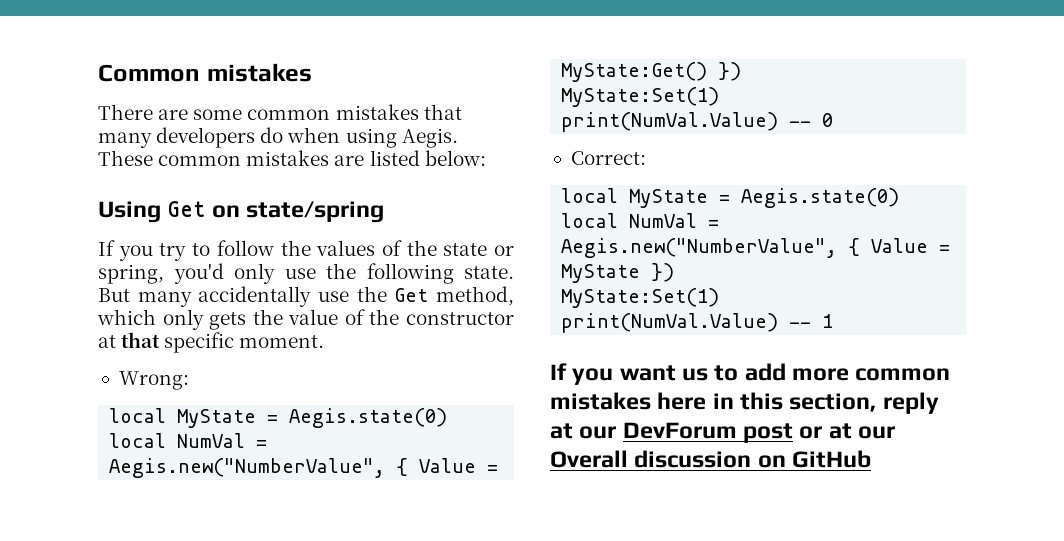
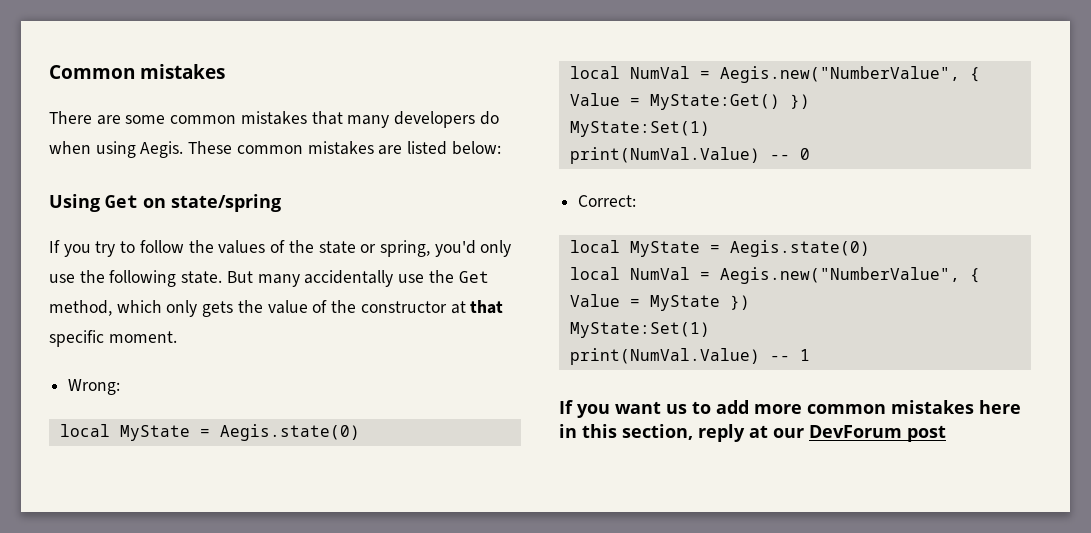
- If you want us to add more common mistakes here in this section, reply at our DevForum post or at our Overall discussion on GitHub
+ If you want us to add more common mistakes here in this section, reply at our DevForum post

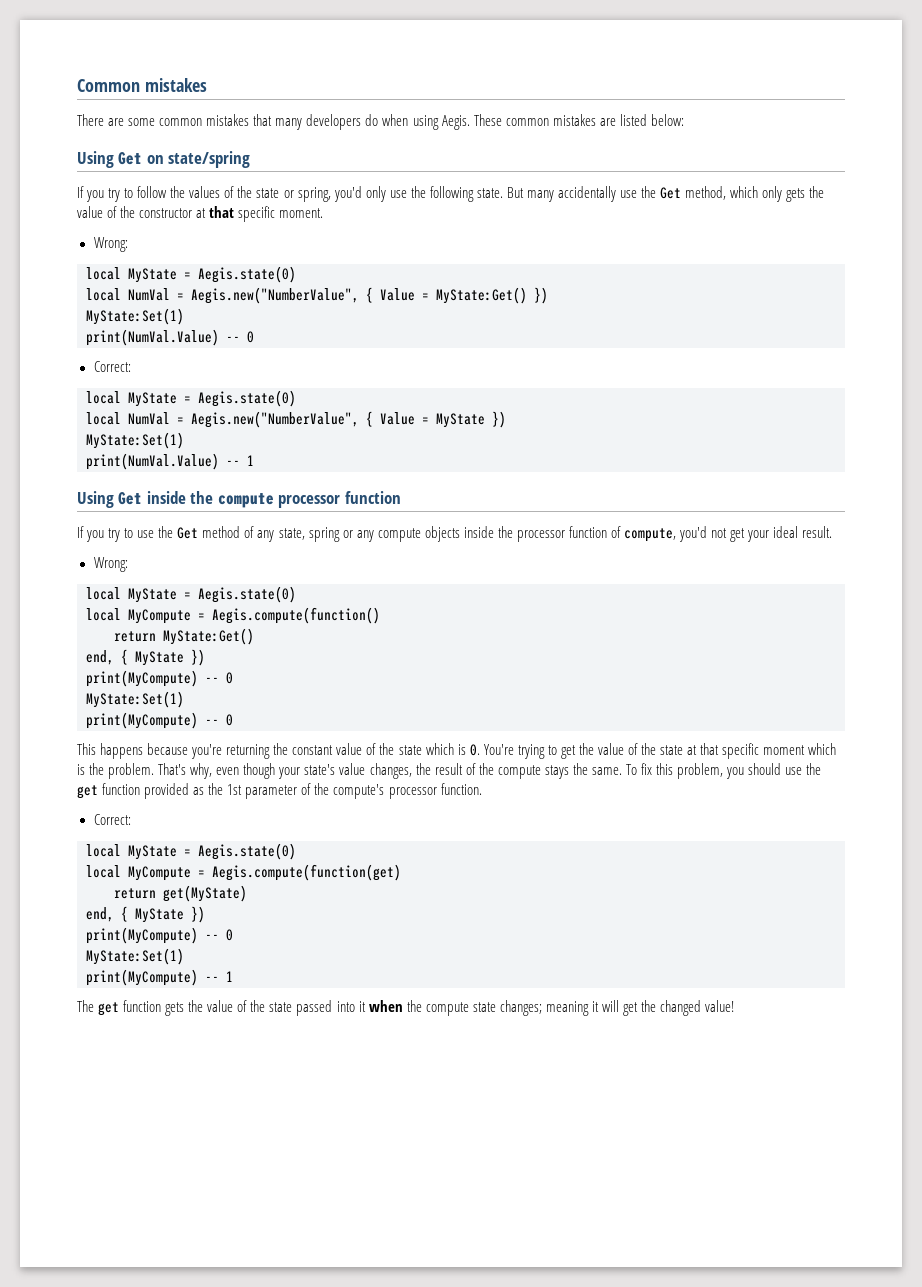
- If you want us to add more common mistakes here in this section, reply at our DevForum post
+ Using Get inside the compute processor function
+ If you try to use the Get method of any state, spring or any compute objects inside the processor function of compute, you'd not get your ideal result.
+ Wrong:
+ local MyState = Aegis.state(0)
+ local MyCompute = Aegis.compute(function()
+ return MyState:Get()
+ end, { MyState })
+ print(MyCompute) -- 0
+ MyState:Set(1)
+ print(MyCompute) -- 0
+ This happens because you're returning the constant value of the state which is 0. You're trying to get the value of the state at that specific moment which is the problem. That's why, even though your state's value changes, the result of the compute stays the same. To fix this problem, you should use the get function provided as the 1st parameter of the compute's processor function.
+ Correct:
+ local MyState = Aegis.state(0)
+ local MyCompute = Aegis.compute(function(get)
+ return get(MyState)
+ end, { MyState })
+ print(MyCompute) -- 0
+ MyState:Set(1)
+ print(MyCompute) -- 1
+ The get function gets the value of the state passed into it when the compute state changes; meaning it will get the changed value!

